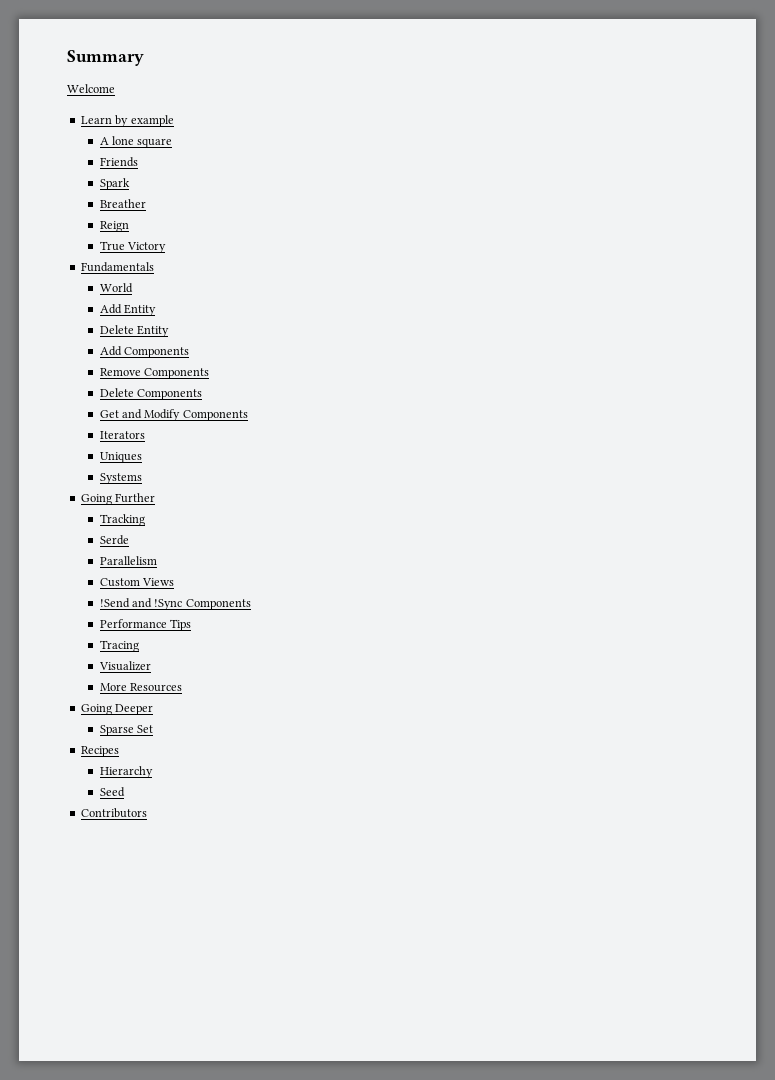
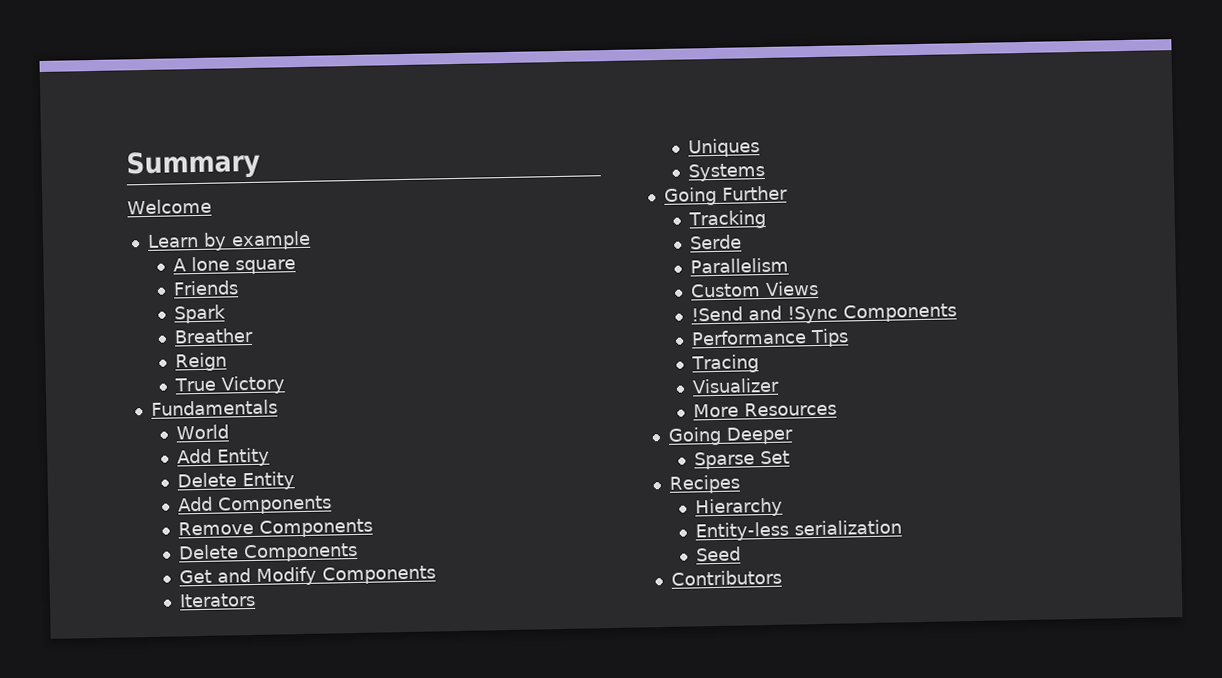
+ Entity-less serialization

